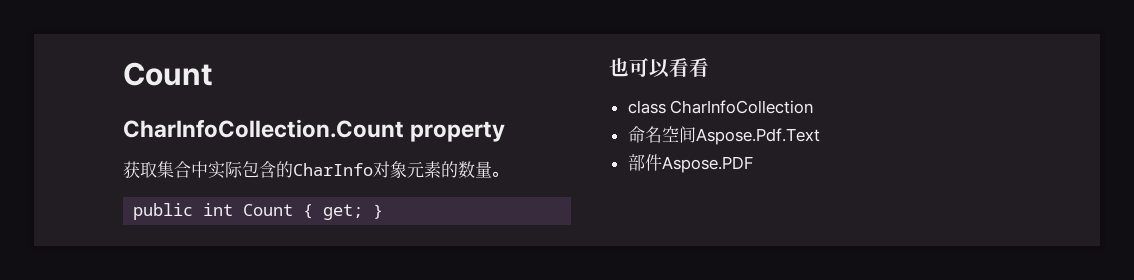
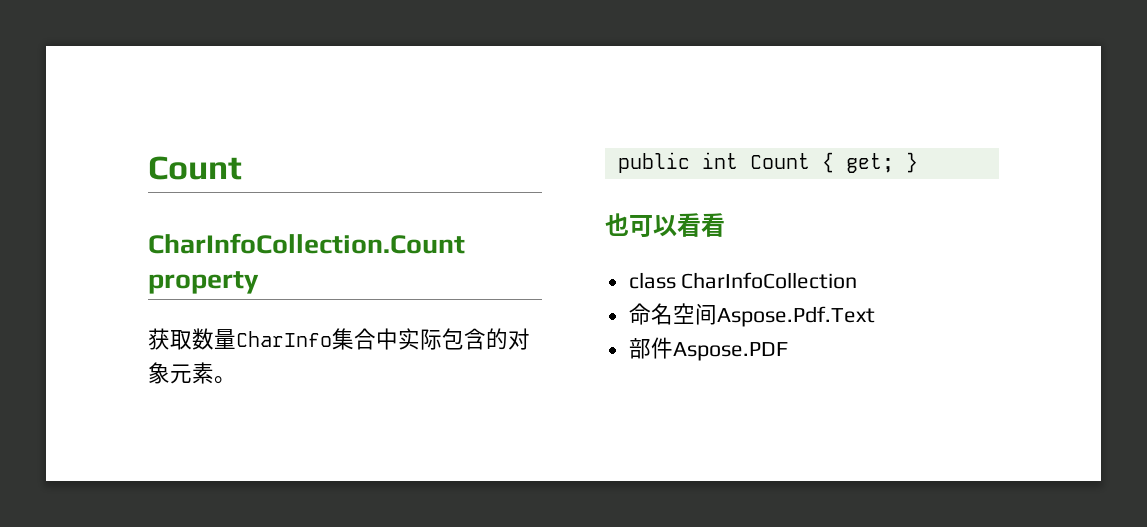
- 获取集合中实际包含的CharInfo对象元素的数量。
+ 获取数量CharInfo集合中实际包含的对象元素。

